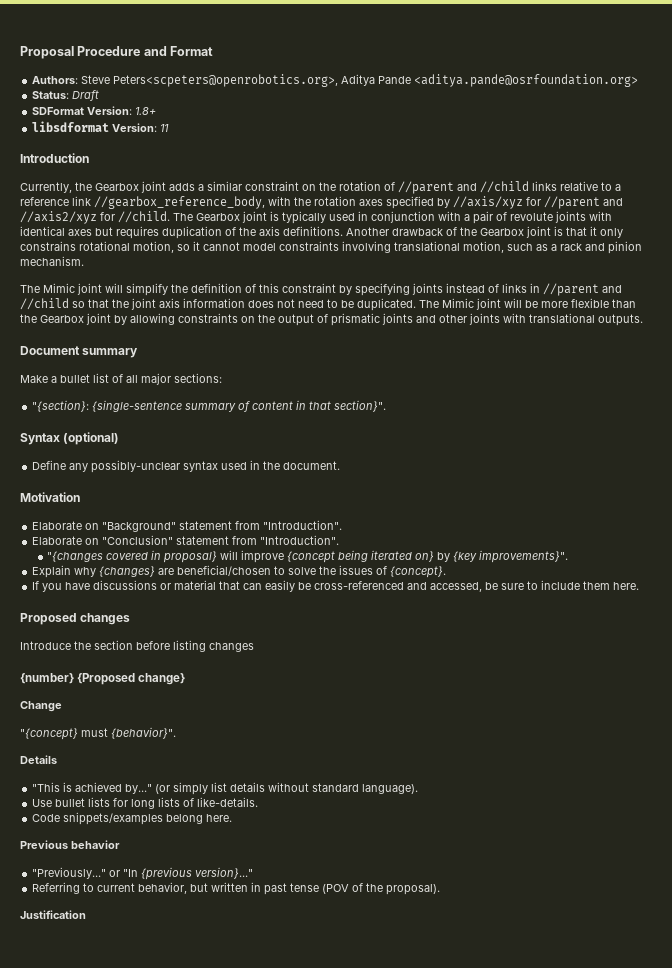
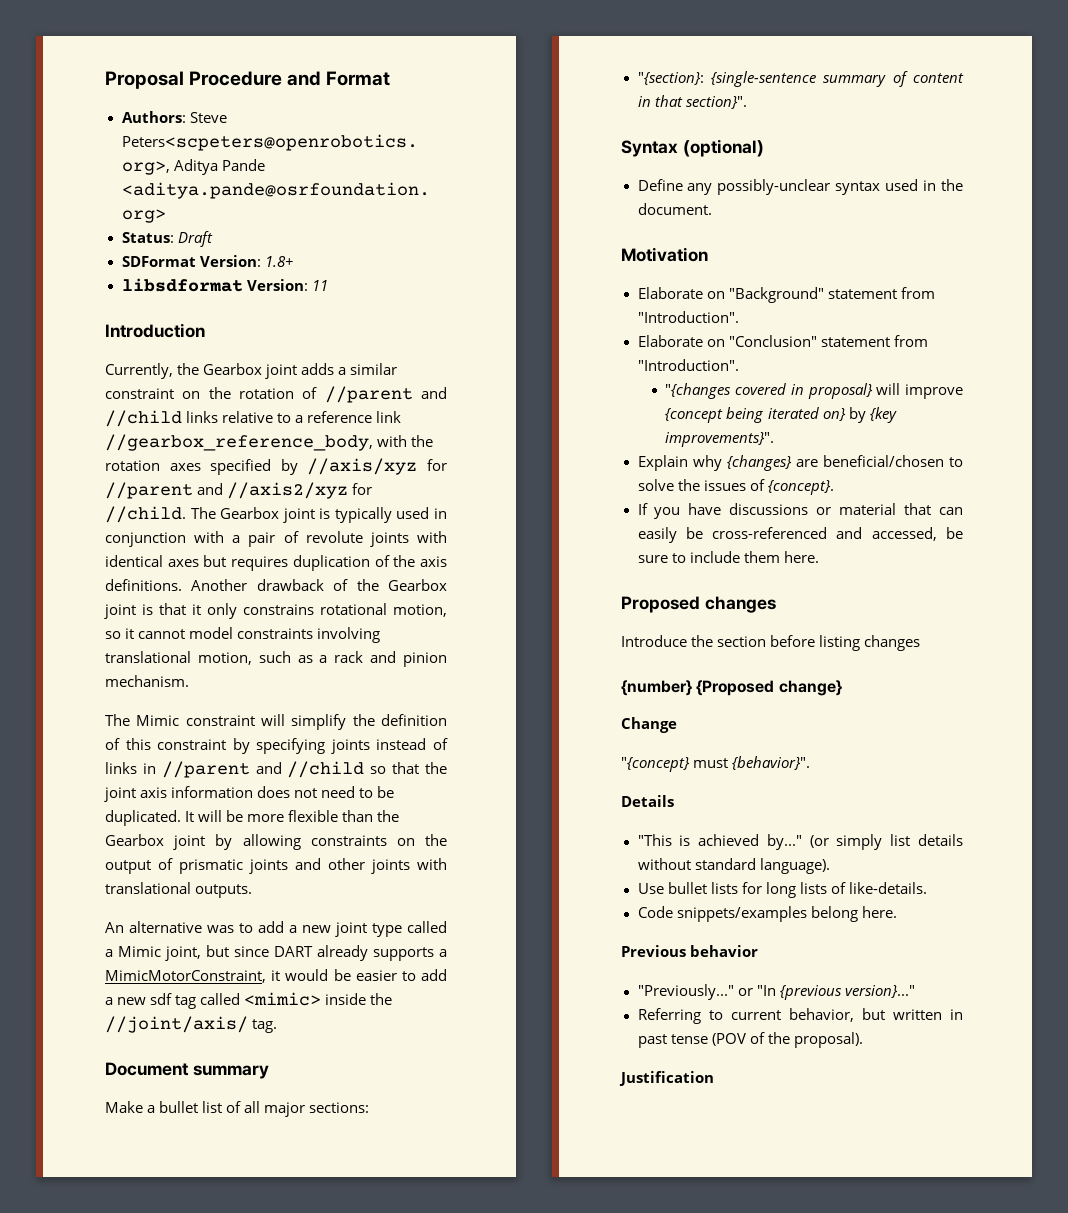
- The Mimic joint will simplify the definition of this constraint by specifying joints instead of links in //parent and //child so that the joint axis information does not need to be duplicated.
+ The Mimic constraint will simplify the definition of this constraint by specifying joints instead of links in //parent and //child so that the joint axis information does not need to be duplicated.
- The Mimic joint will be more flexible than the Gearbox joint by allowing constraints on the output of prismatic joints and other joints with translational outputs.
+ It will be more flexible than the Gearbox joint by allowing constraints on the output of prismatic joints and other joints with translational outputs.
+ An alternative was to add a new joint type called a Mimic joint, but since DART already supports a MimicMotorConstraint, it would be easier to add a new sdf tag called <mimic> inside the //joint/axis/ tag.

